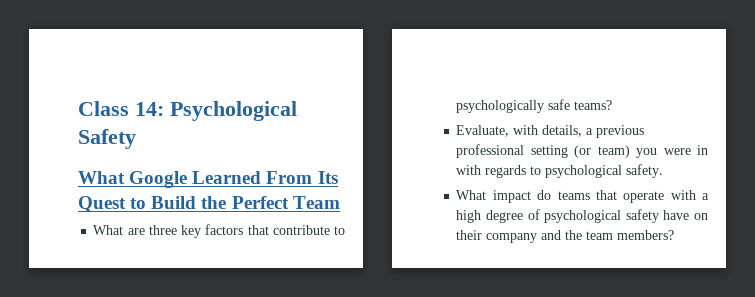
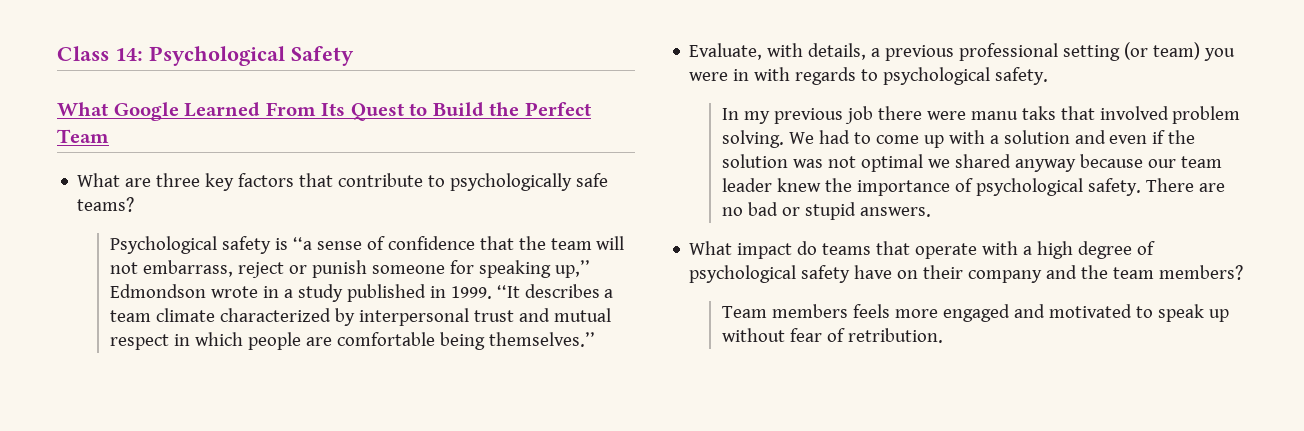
+ Psychological safety is ‘‘a sense of confidence that the team will not embarrass, reject or punish someone for speaking up,’’ Edmondson wrote in a study published in 1999. ‘‘It describes a team climate characterized by interpersonal trust and mutual respect in which people are comfortable being themselves.’’
+ In my previous job there were manu taks that involved problem solving. We had to come up with a solution and even if the solution was not optimal we shared anyway because our team leader knew the importance of psychological safety. There are no bad or stupid answers.
+ Team members feels more engaged and motivated to speak up without fear of retribution.

